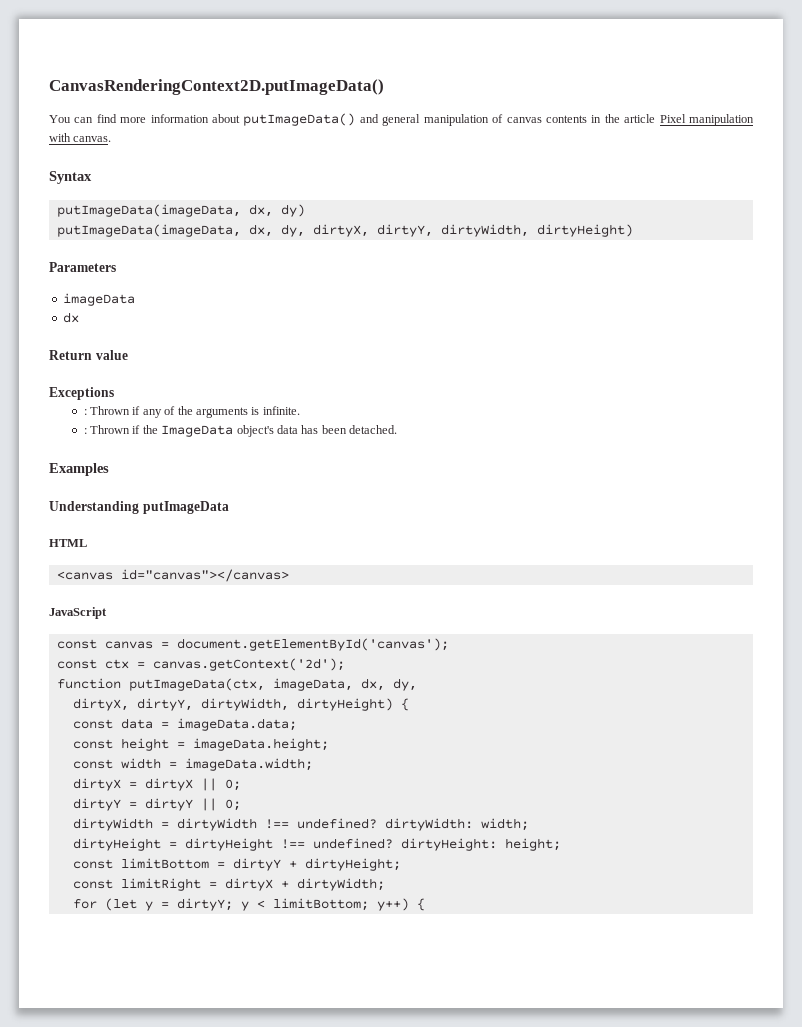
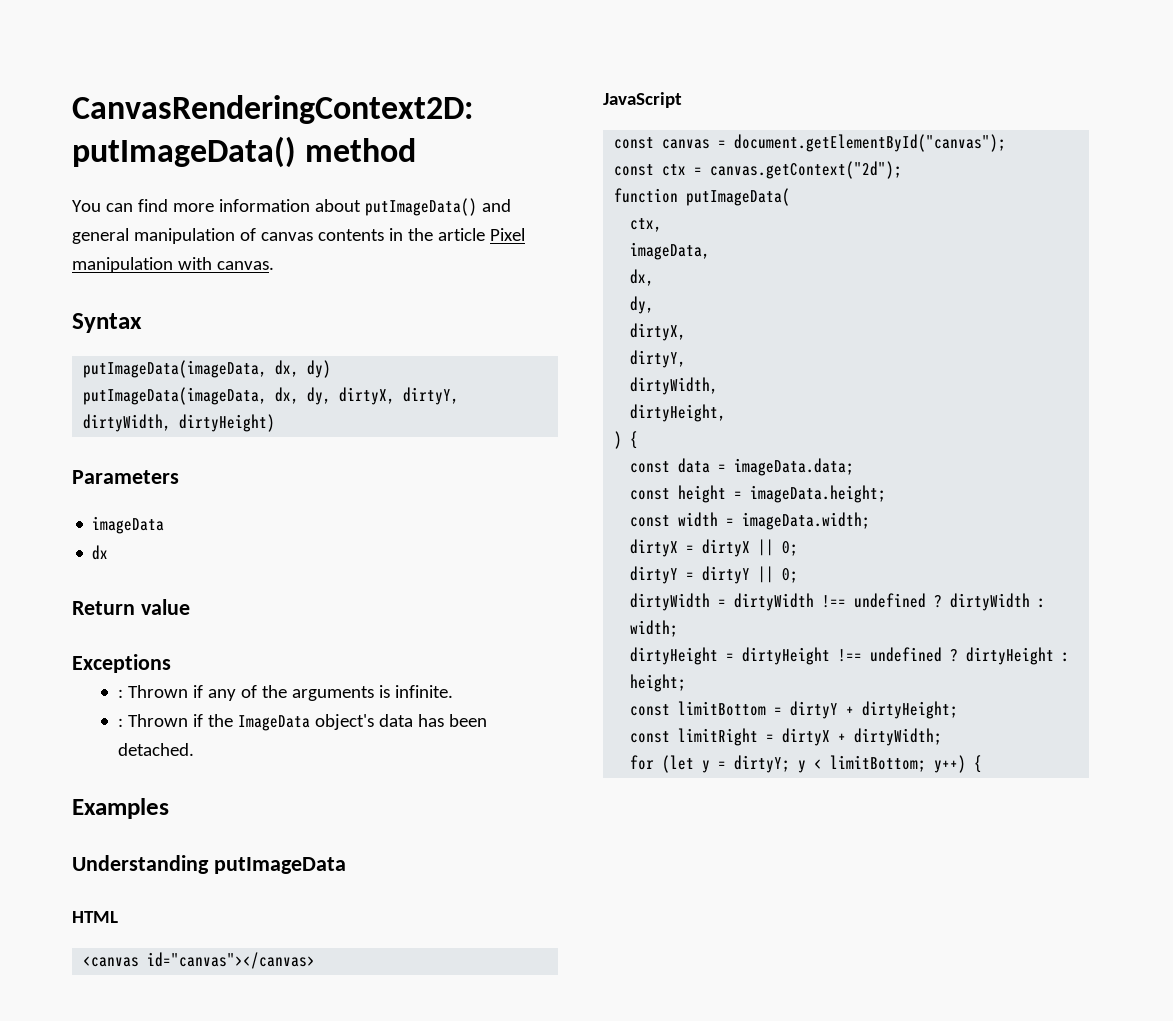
- CanvasRenderingContext2D.putImageData()
+ CanvasRenderingContext2D: putImageData() method
- const canvas = document.getElementById('canvas');
+ const canvas = document.getElementById("canvas");
- const ctx = canvas.getContext('2d');
+ const ctx = canvas.getContext("2d");
- function putImageData(ctx, imageData, dx, dy,
- dirtyX, dirtyY, dirtyWidth, dirtyHeight) {
+ function putImageData(
+ ctx,
+ imageData,
+ dx,
+ dy,
+ dirtyX,
+ dirtyY,
+ dirtyWidth,
+ dirtyHeight,
+ ) {
- dirtyWidth = dirtyWidth !== undefined? dirtyWidth: width;
+ dirtyWidth = dirtyWidth !== undefined ? dirtyWidth : width;
- dirtyHeight = dirtyHeight !== undefined? dirtyHeight: height;
+ dirtyHeight = dirtyHeight !== undefined ? dirtyHeight : height;

